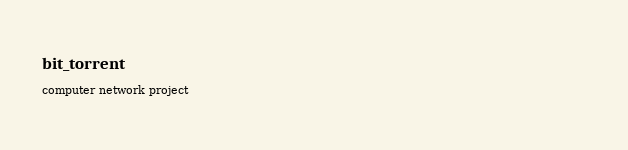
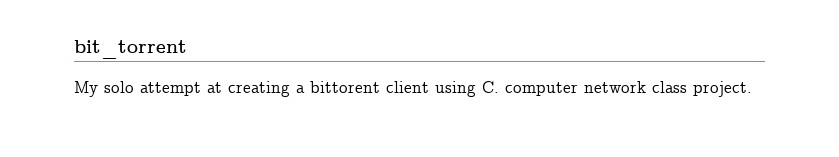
- computer network project
+ My solo attempt at creating a bittorent client using C. computer network class project.

